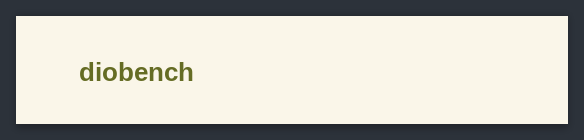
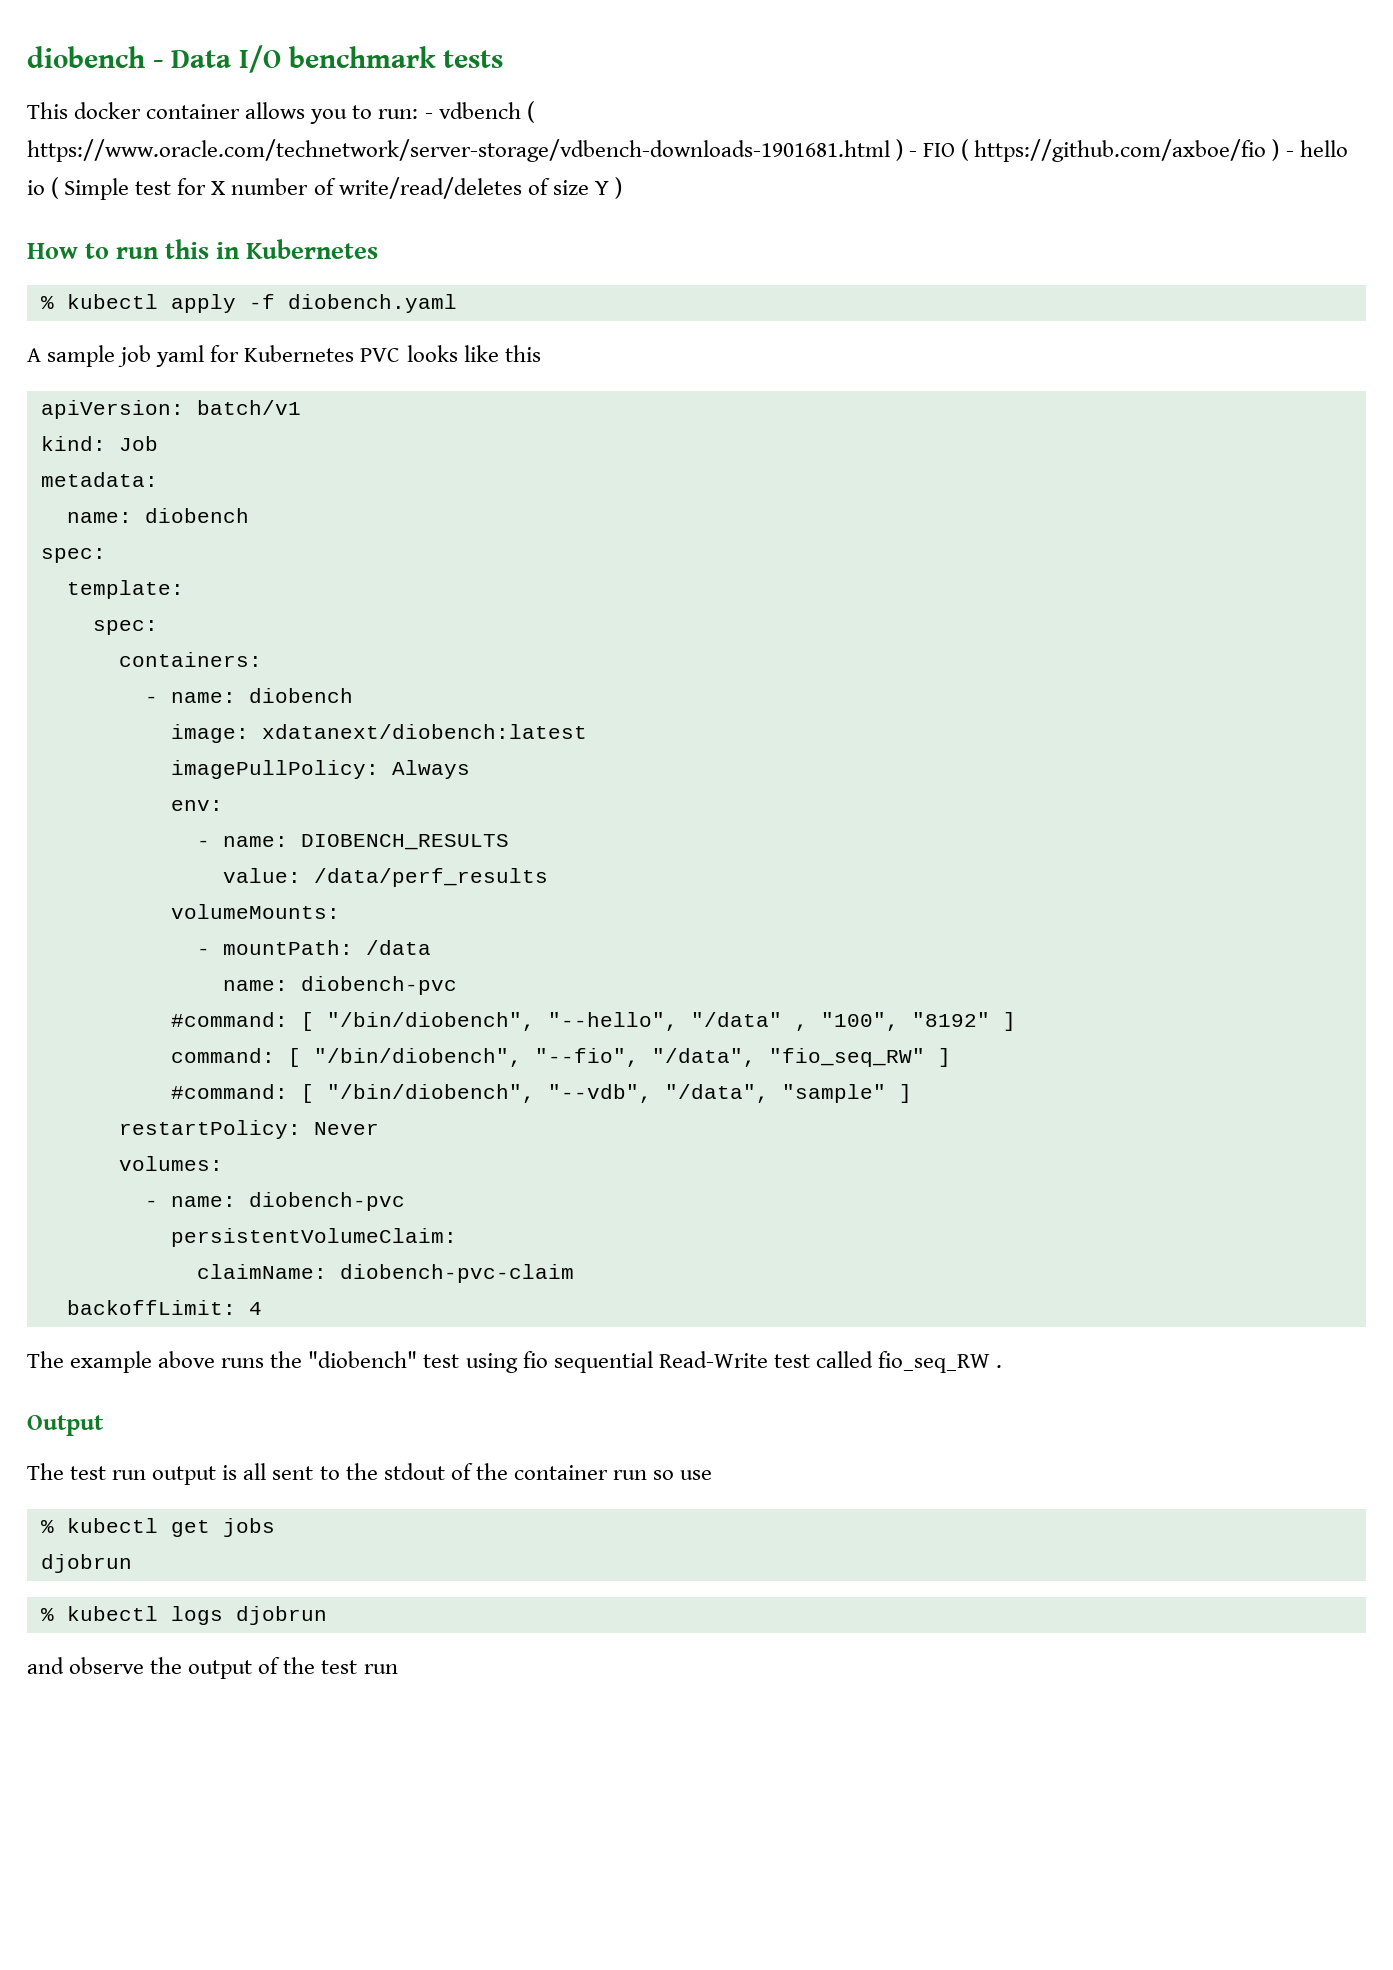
- diobench
+ diobench - Data I/O benchmark tests
+ This docker container allows you to run: - vdbench ( https://www.oracle.com/technetwork/server-storage/vdbench-downloads-1901681.html ) - FIO ( https://github.com/axboe/fio ) - hello io ( Simple test for X number of write/read/deletes of size Y )
+ How to run this in Kubernetes
+ % kubectl apply -f diobench.yaml
+ A sample job yaml for Kubernetes PVC looks like this
+ apiVersion: batch/v1
+ kind: Job
+ metadata:
+ name: diobench
+ spec:
+ template:
+ spec:
+ containers:
+ - name: diobench
+ image: xdatanext/diobench:latest
+ imagePullPolicy: Always
+ env:
+ - name: DIOBENCH_RESULTS
+ value: /data/perf_results
+ volumeMounts:
+ - mountPath: /data
+ name: diobench-pvc
+ #command: [ "/bin/diobench", "--hello", "/data" , "100", "8192" ]
+ command: [ "/bin/diobench", "--fio", "/data", "fio_seq_RW" ]
+ #command: [ "/bin/diobench", "--vdb", "/data", "sample" ]
+ restartPolicy: Never
+ volumes:
+ - name: diobench-pvc
+ persistentVolumeClaim:
+ claimName: diobench-pvc-claim
+ backoffLimit: 4
+ The example above runs the "diobench" test using fio sequential Read-Write test called fio_seq_RW .
+ Output
+ The test run output is all sent to the stdout of the container run so use
+ % kubectl get jobs
+ djobrun
+ % kubectl logs djobrun
+ and observe the output of the test run

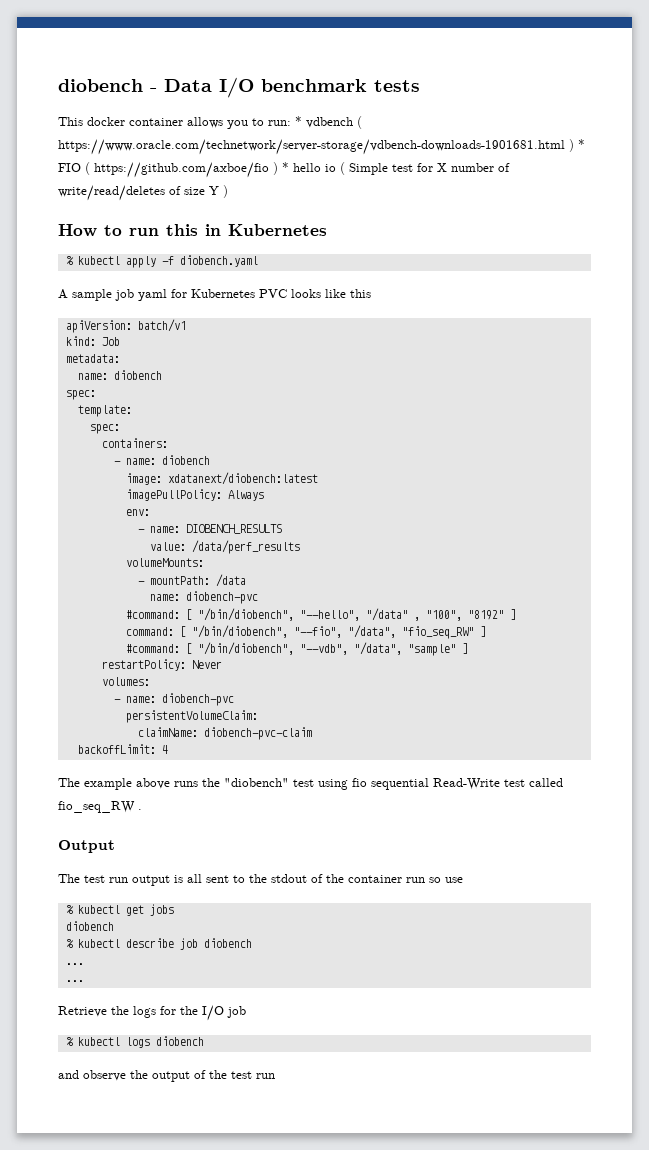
- This docker container allows you to run: - vdbench ( https://www.oracle.com/technetwork/server-storage/vdbench-downloads-1901681.html ) - FIO ( https://github.com/axboe/fio ) - hello io ( Simple test for X number of write/read/deletes of size Y )
+ This docker container allows you to run: * vdbench ( https://www.oracle.com/technetwork/server-storage/vdbench-downloads-1901681.html ) * FIO ( https://github.com/axboe/fio ) * hello io ( Simple test for X number of write/read/deletes of size Y )
  % kubectl get jobs
- djobrun
+ diobench
+ % kubectl describe job diobench
+ ...
+ ...
+ Retrieve the logs for the I/O job
- % kubectl logs djobrun
+ % kubectl logs diobench

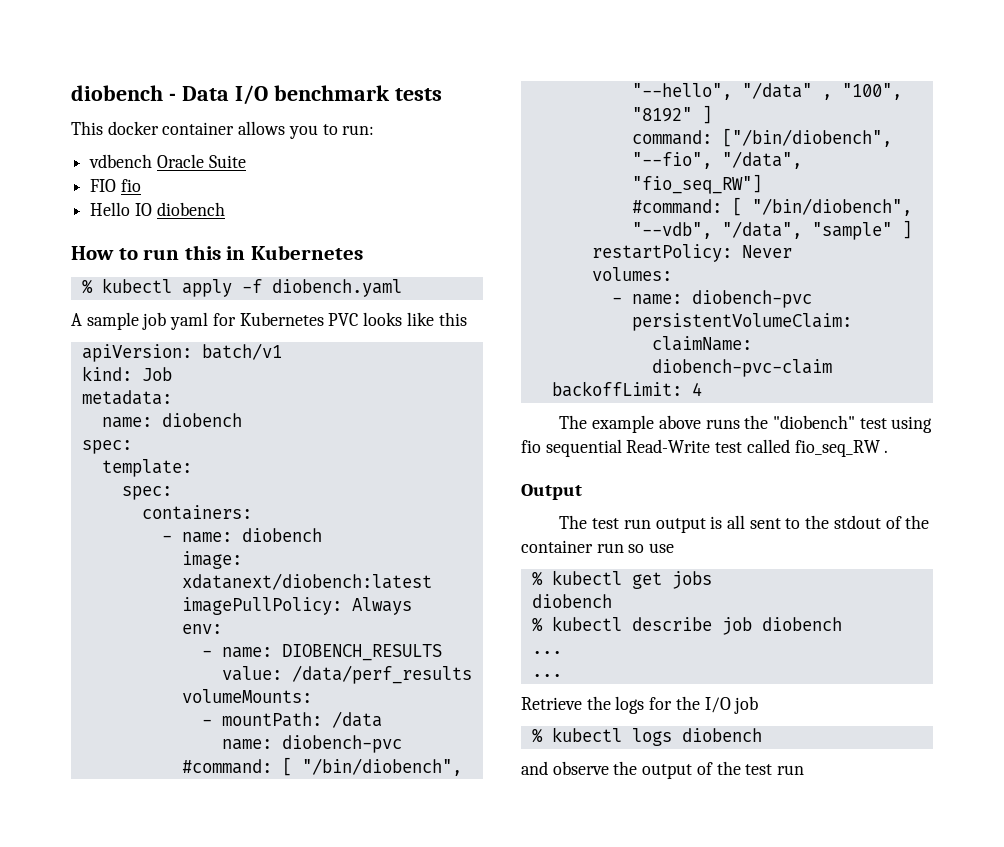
- This docker container allows you to run: * vdbench ( https://www.oracle.com/technetwork/server-storage/vdbench-downloads-1901681.html ) * FIO ( https://github.com/axboe/fio ) * hello io ( Simple test for X number of write/read/deletes of size Y )
+ This docker container allows you to run:
+ vdbench Oracle Suite
+ FIO fio
+ Hello IO diobench
- command: [ "/bin/diobench", "--fio", "/data", "fio_seq_RW" ]
+ command: ["/bin/diobench", "--fio", "/data", "fio_seq_RW"]

